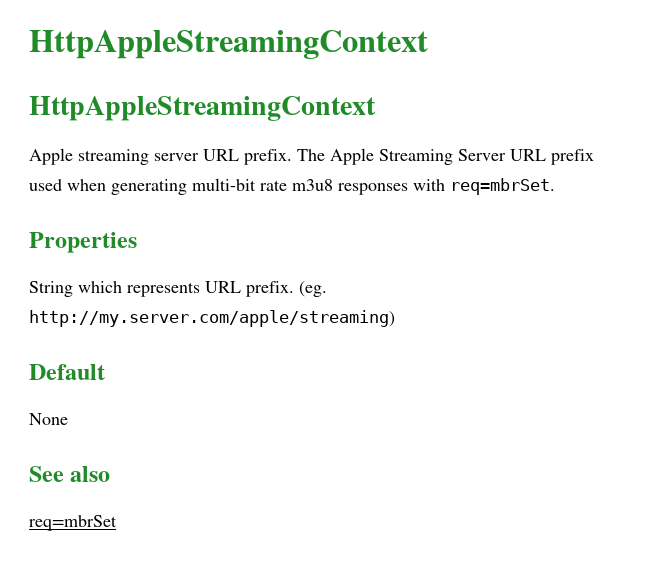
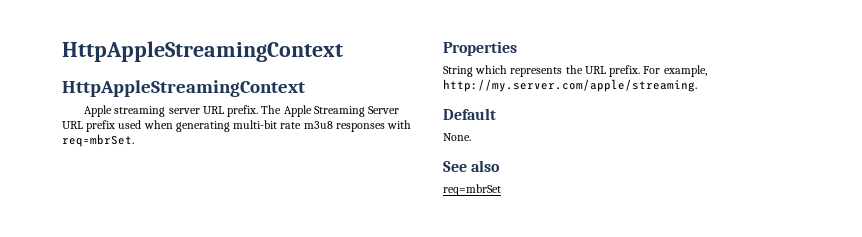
- String which represents URL prefix. (eg. http://my.server.com/apple/streaming)
+ String which represents the URL prefix. For example, http://my.server.com/apple/streaming.
- None
+ None.

